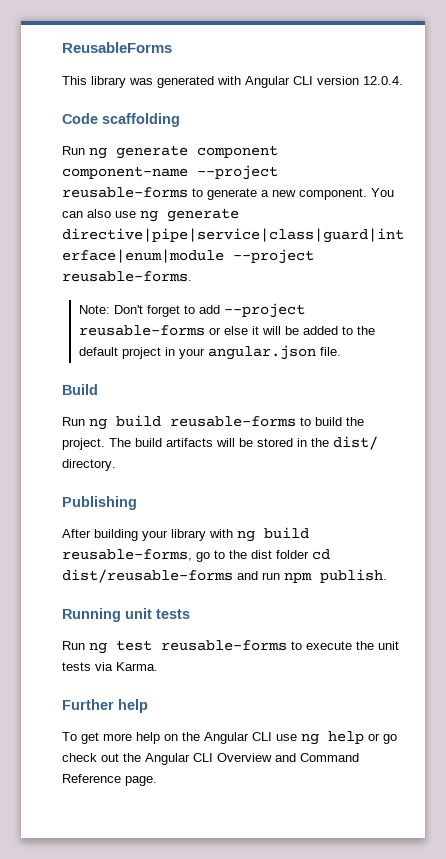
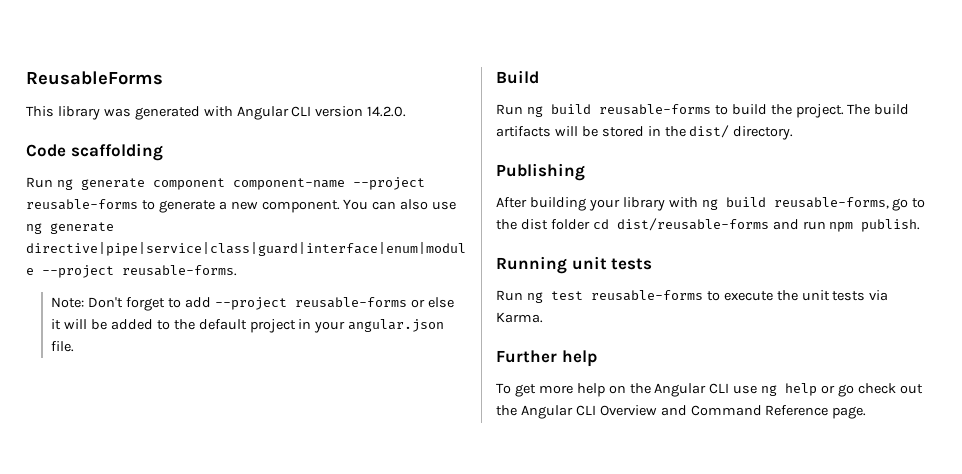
- This library was generated with Angular CLI version 12.0.4.
+ This library was generated with Angular CLI version 14.2.0.

